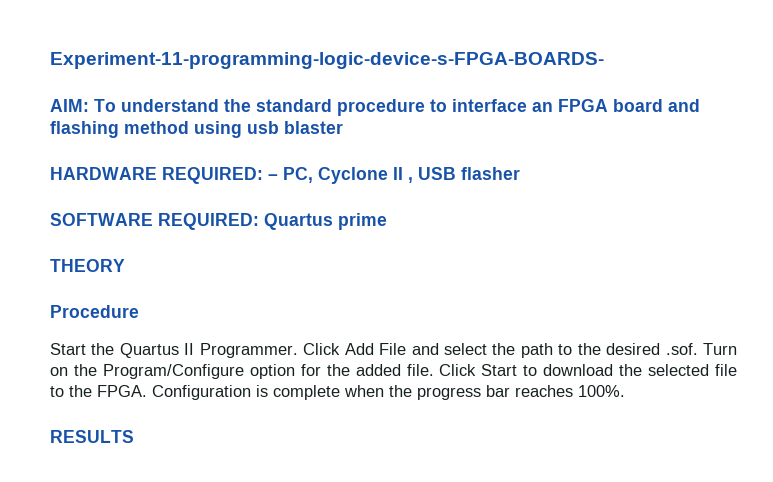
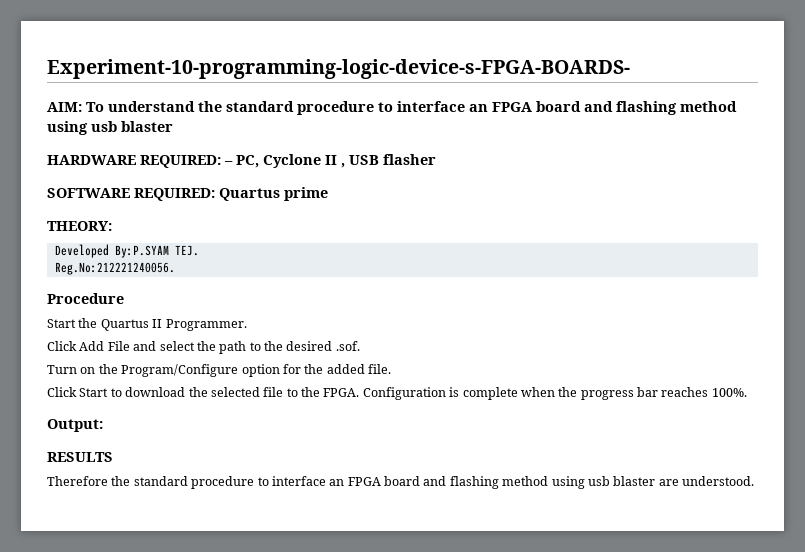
- Experiment-11-programming-logic-device-s-FPGA-BOARDS-
+ Experiment-10-programming-logic-device-s-FPGA-BOARDS-
- THEORY
+ THEORY:
+ Developed By:P.SYAM TEJ.
+ Reg.No:212221240056.
- Start the Quartus II Programmer. Click Add File and select the path to the desired .sof. Turn on the Program/Configure option for the added file. Click Start to download the selected file to the FPGA.
+ Start the Quartus II Programmer.
+ Click Add File and select the path to the desired .sof.
+ Turn on the Program/Configure option for the added file.
+ Click Start to download the selected file to the FPGA.
+ Output:
+ Therefore the standard procedure to interface an FPGA board and flashing method using usb blaster are understood.

